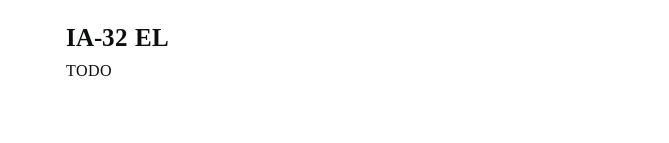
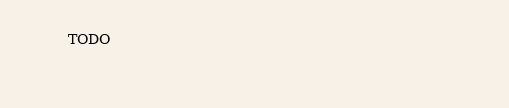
- IA-32 EL

